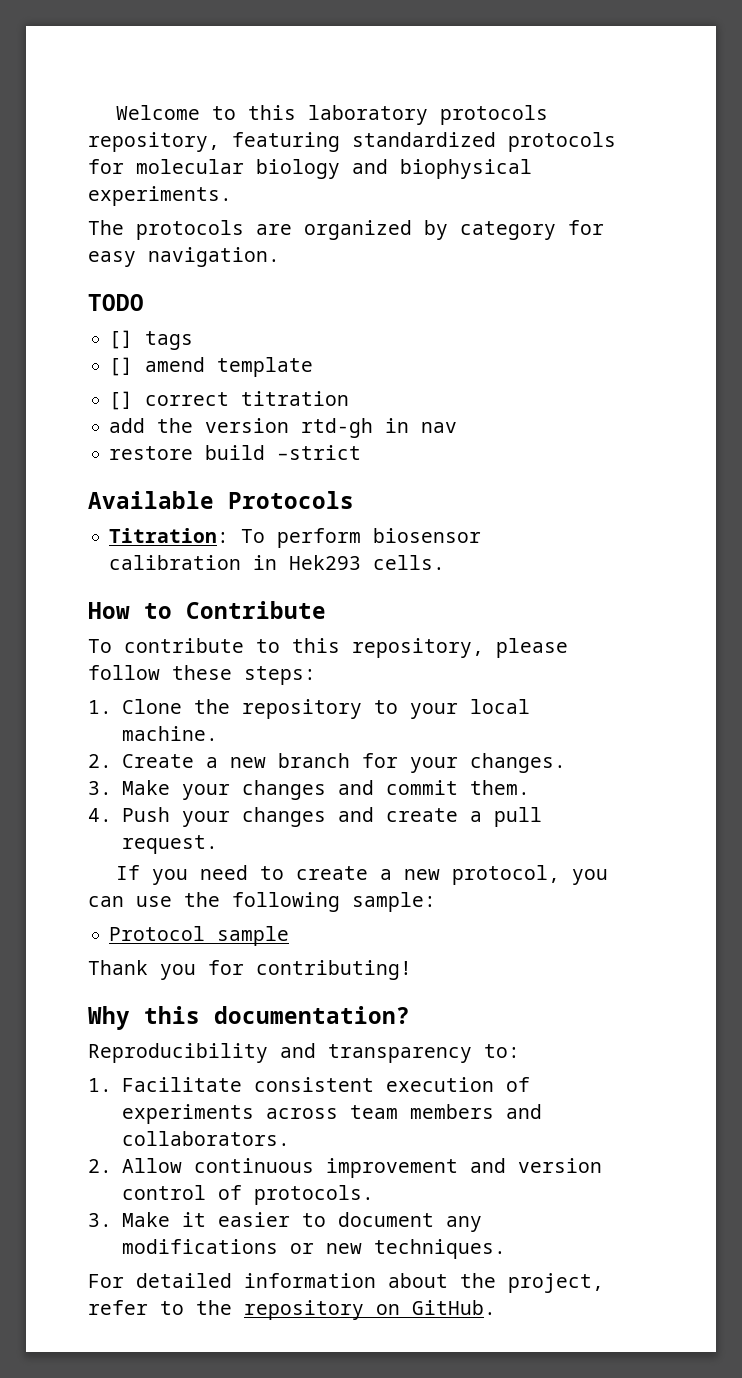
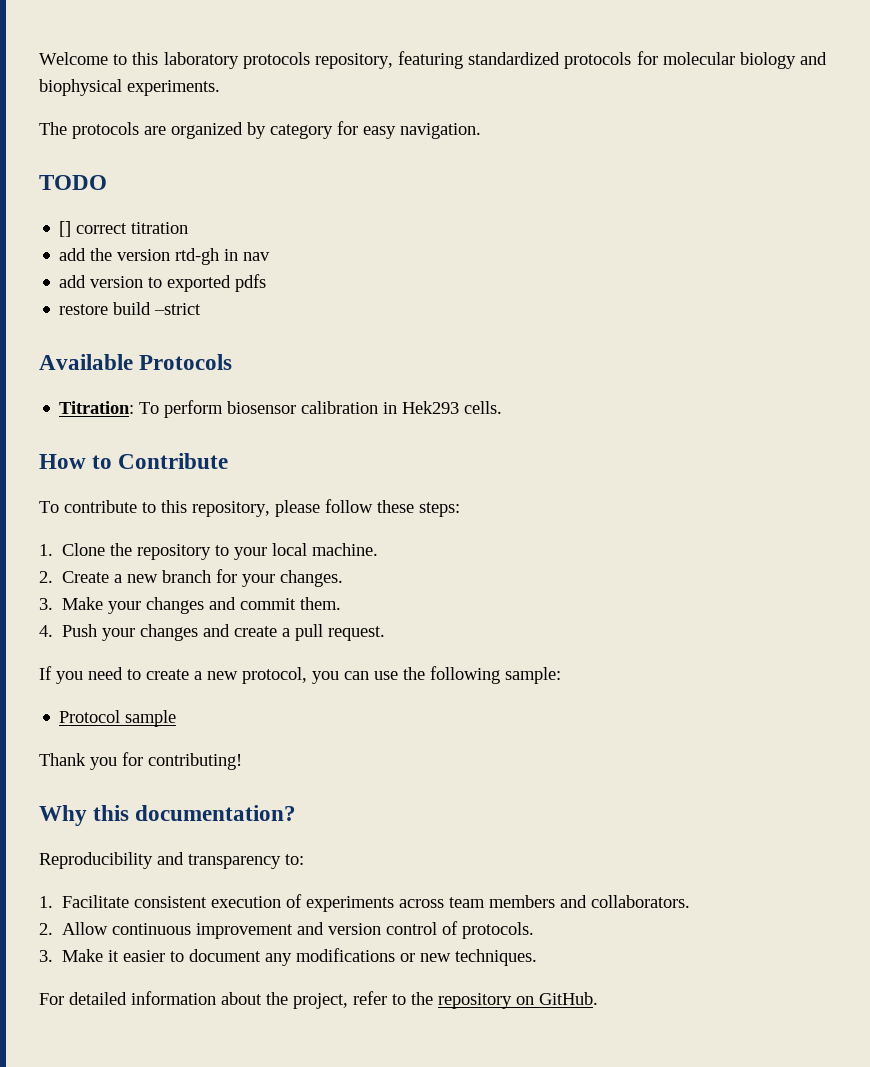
- [] tags
- [] amend template
+ add version to exported pdfs

